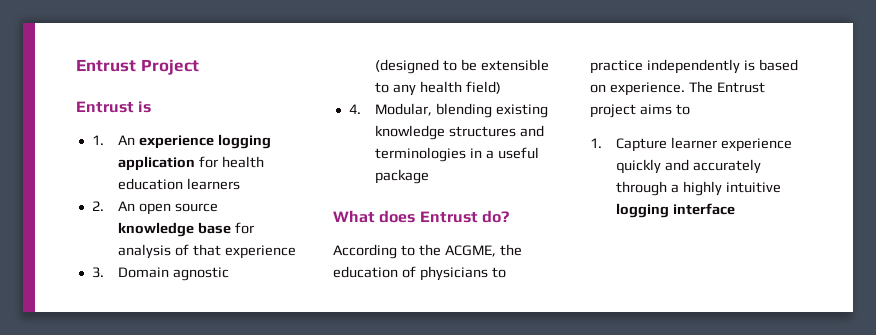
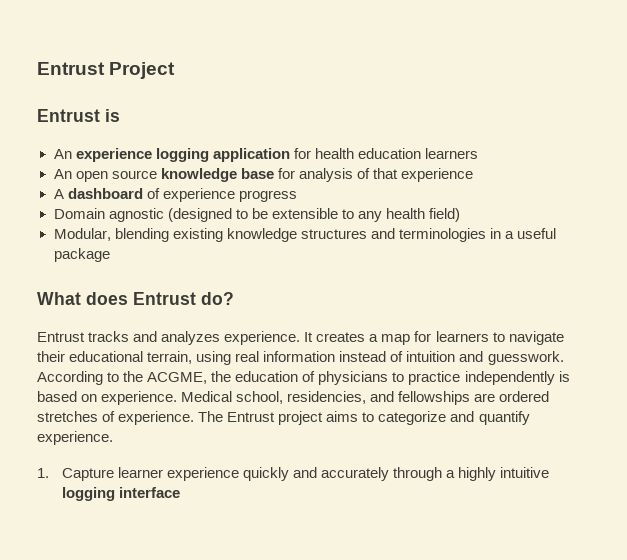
- 1. An experience logging application for health education learners
+ An experience logging application for health education learners
- 2. An open source knowledge base for analysis of that experience
+ An open source knowledge base for analysis of that experience
- 3. Domain agnostic (designed to be extensible to any health field)
+ A dashboard of experience progress
+ Domain agnostic (designed to be extensible to any health field)
- 4. Modular, blending existing knowledge structures and terminologies in a useful package
+ Modular, blending existing knowledge structures and terminologies in a useful package
+ Entrust tracks and analyzes experience. It creates a map for learners to navigate their educational terrain, using real information instead of intuition and guesswork.
+ Medical school, residencies, and fellowships are ordered stretches of experience.
- The Entrust project aims to
+ The Entrust project aims to categorize and quantify experience.

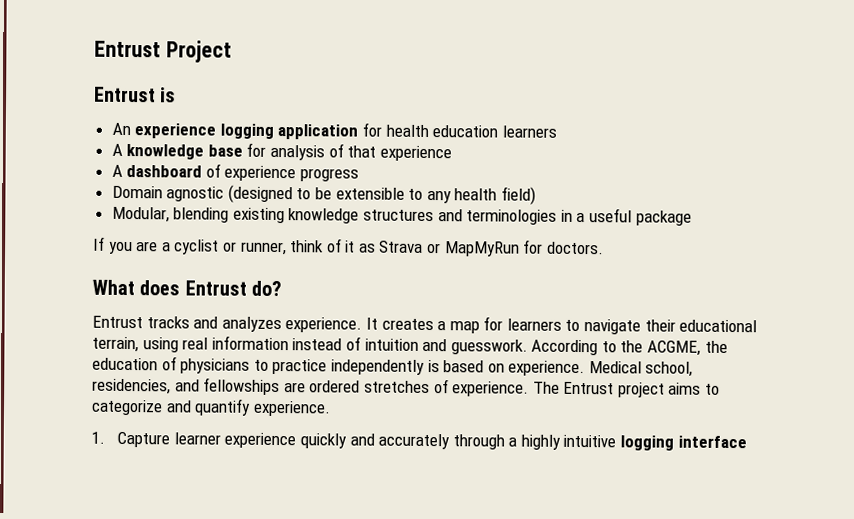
- An open source knowledge base for analysis of that experience
+ A knowledge base for analysis of that experience
+ If you are a cyclist or runner, think of it as Strava or MapMyRun for doctors.

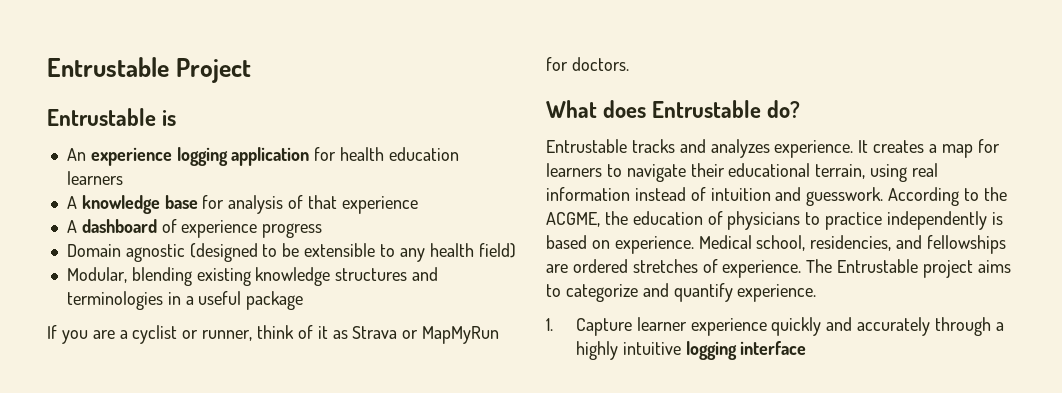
- Entrust Project
+ Entrustable Project
- Entrust is
+ Entrustable is
- What does Entrust do?
+ What does Entrustable do?
- Entrust tracks and analyzes experience.
+ Entrustable tracks and analyzes experience.
- The Entrust project aims to categorize and quantify experience.
+ The Entrustable project aims to categorize and quantify experience.

